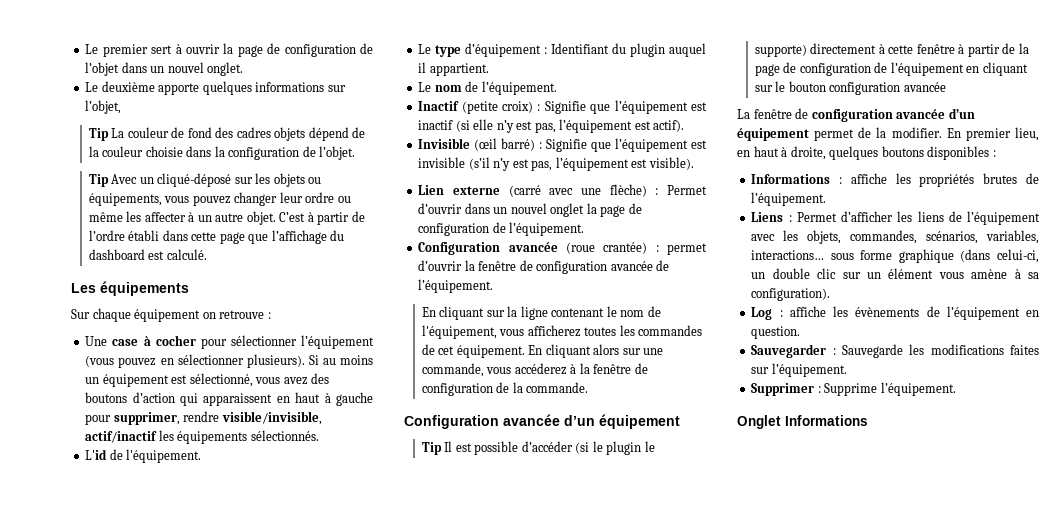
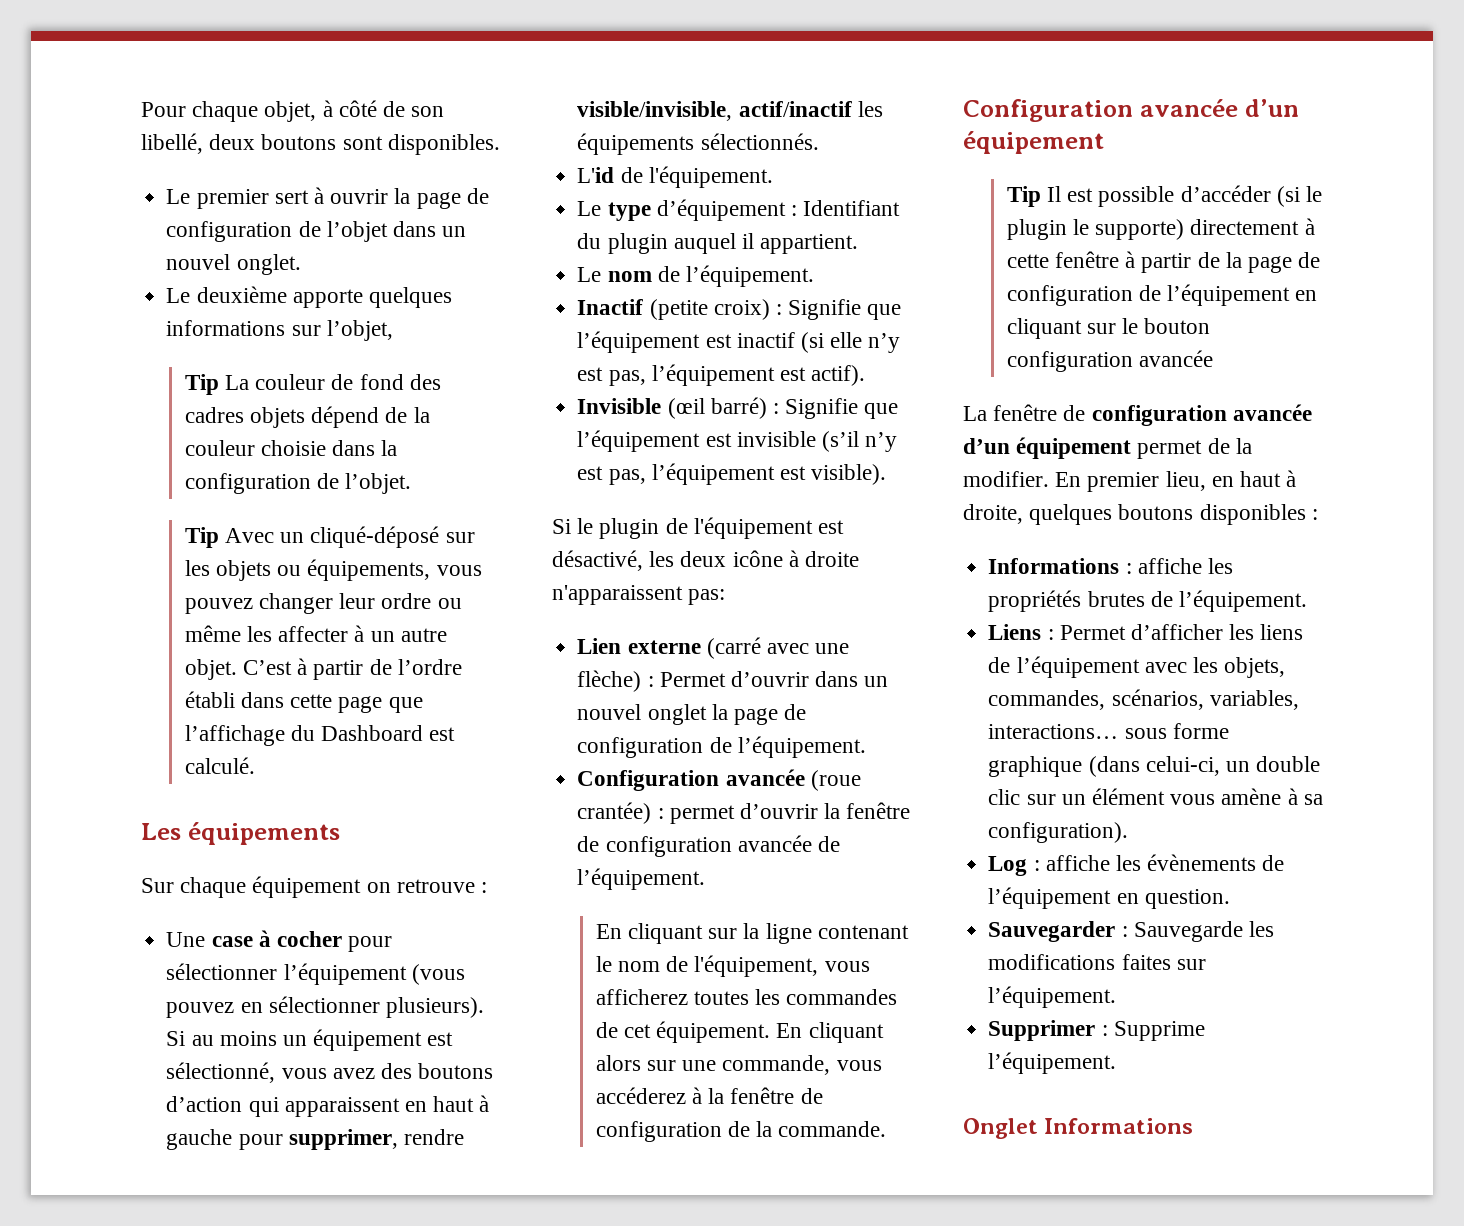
+ Pour chaque objet, à côté de son libellé, deux boutons sont disponibles.
- C’est à partir de l’ordre établi dans cette page que l’affichage du dashboard est calculé.
+ C’est à partir de l’ordre établi dans cette page que l’affichage du Dashboard est calculé.
+ Si le plugin de l'équipement est désactivé, les deux icône à droite n'apparaissent pas:

